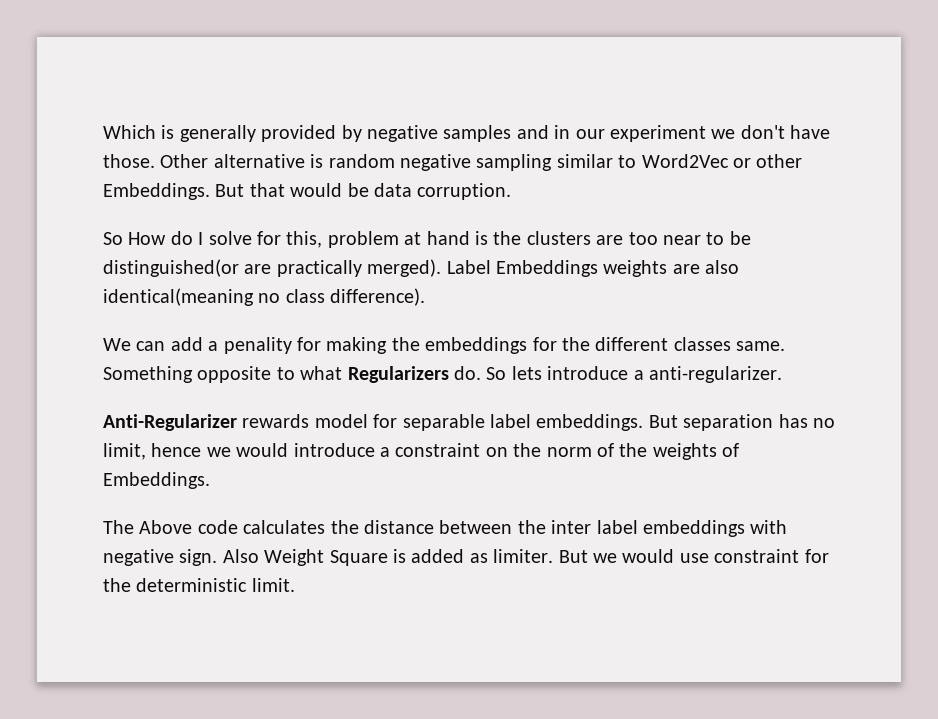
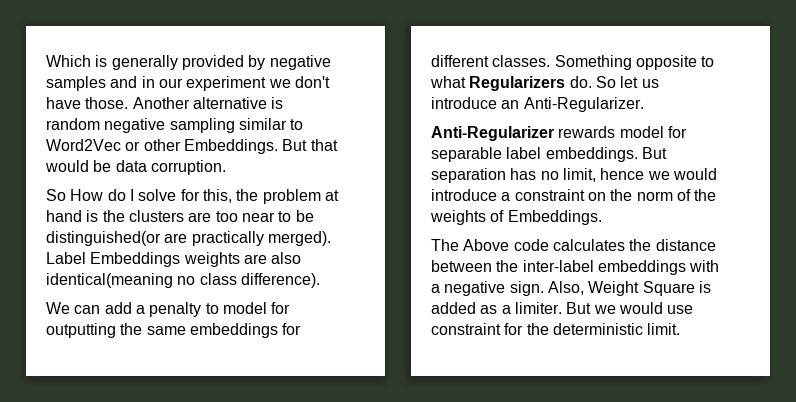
- Other alternative is random negative sampling similar to Word2Vec or other Embeddings.
+ Another alternative is random negative sampling similar to Word2Vec or other Embeddings.
- So How do I solve for this, problem at hand is the clusters are too near to be distinguished(or are practically merged).
+ So How do I solve for this, the problem at hand is the clusters are too near to be distinguished(or are practically merged).
- We can add a penality for making the embeddings for the different classes same.
+ We can add a penalty to model for outputting the same embeddings for different classes.
- So lets introduce a anti-regularizer.
+ So let us introduce an Anti-Regularizer.
- The Above code calculates the distance between the inter label embeddings with negative sign.
+ The Above code calculates the distance between the inter-label embeddings with a negative sign.
- Also Weight Square is added as limiter.
+ Also, Weight Square is added as a limiter.

